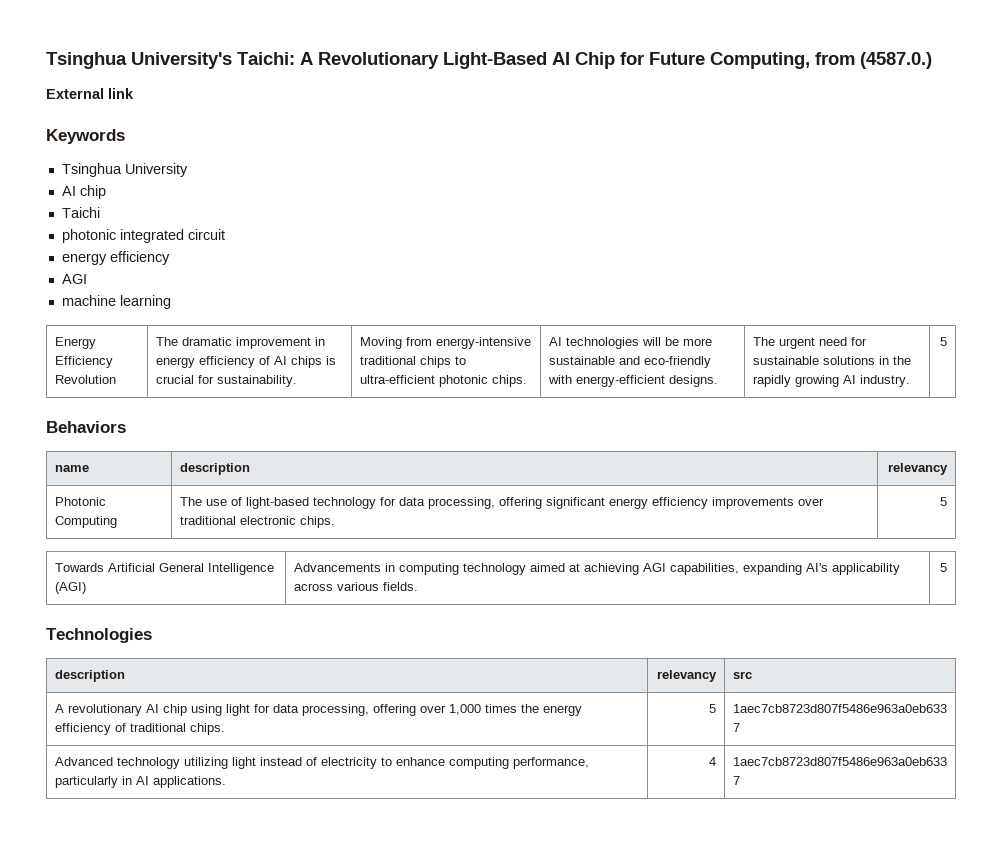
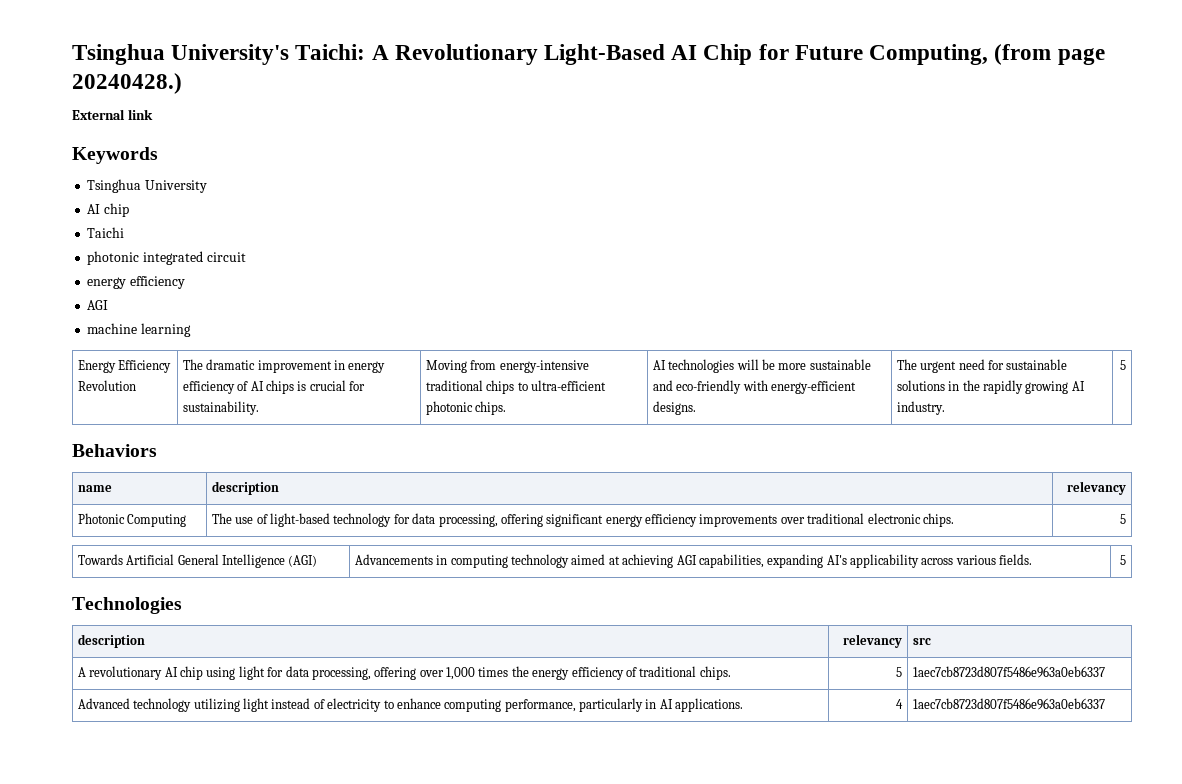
- Tsinghua University's Taichi: A Revolutionary Light-Based AI Chip for Future Computing, from (4587.0.)
+ Tsinghua University's Taichi: A Revolutionary Light-Based AI Chip for Future Computing, (from page 20240428.)

